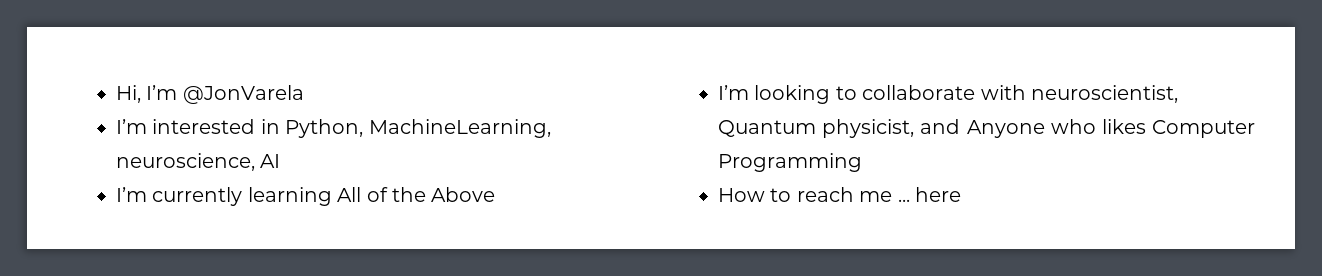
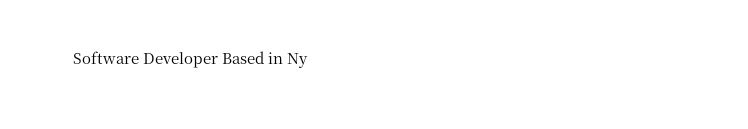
- Hi, I’m @JonVarela
- I’m interested in Python, MachineLearning, neuroscience, AI
- I’m currently learning All of the Above
- I’m looking to collaborate with neuroscientist, Quantum physicist, and Anyone who likes Computer Programming
- How to reach me ... here
+ Software Developer Based in Ny

